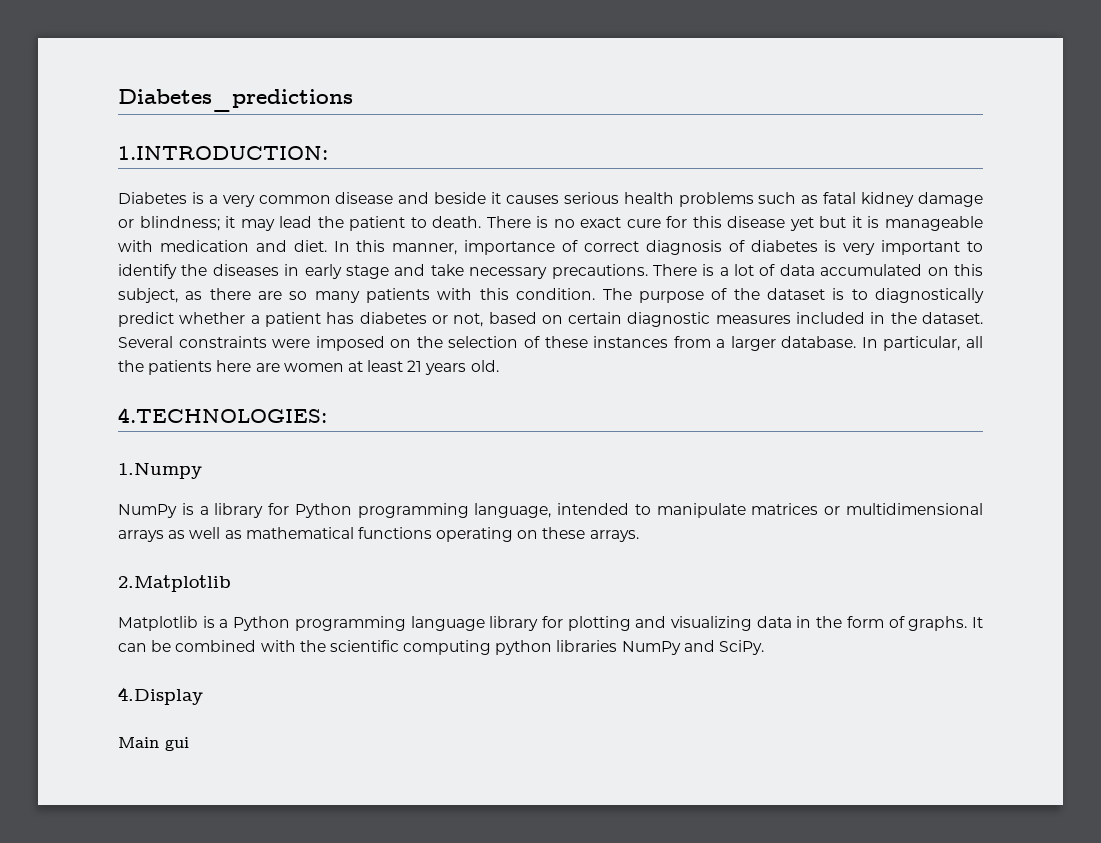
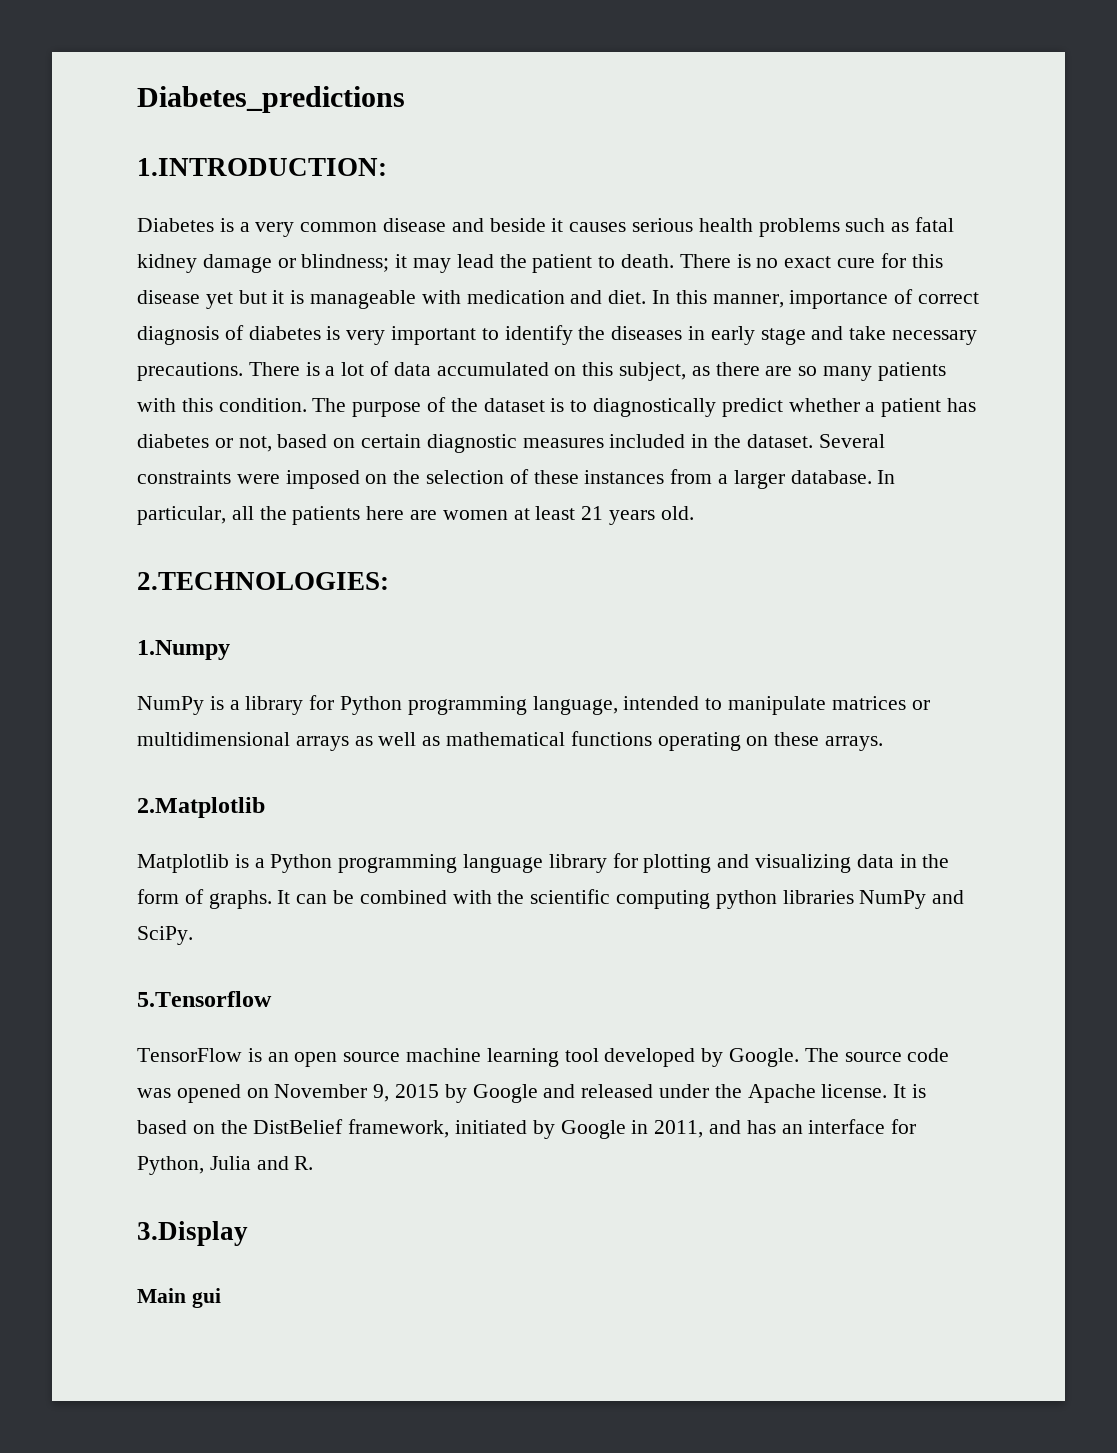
- 4.TECHNOLOGIES:
+ 2.TECHNOLOGIES:
- 4.Display
+ 5.Tensorflow
+ TensorFlow is an open source machine learning tool developed by Google. The source code was opened on November 9, 2015 by Google and released under the Apache license. It is based on the DistBelief framework, initiated by Google in 2011, and has an interface for Python, Julia and R.
+ 3.Display

